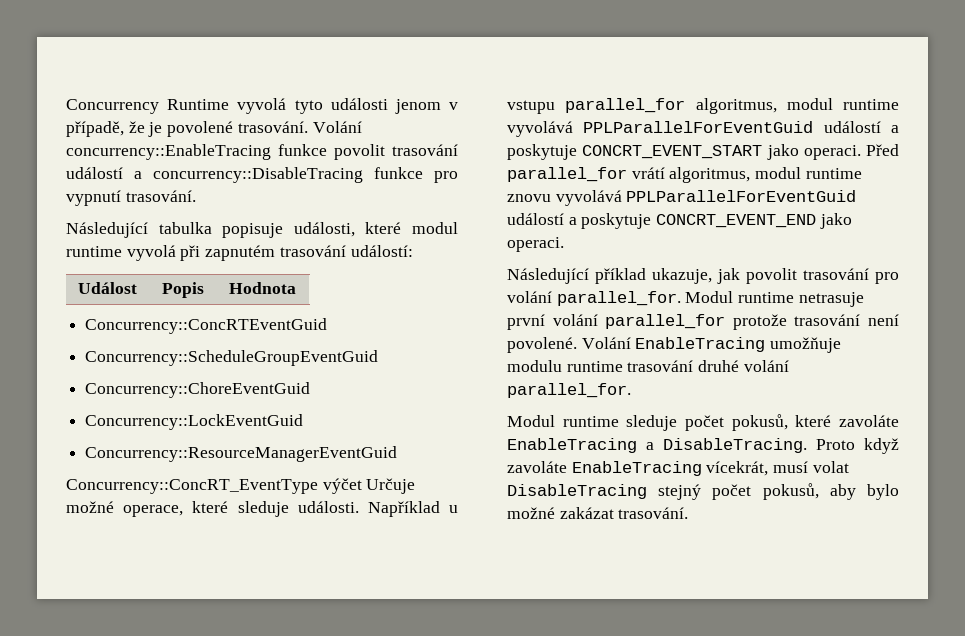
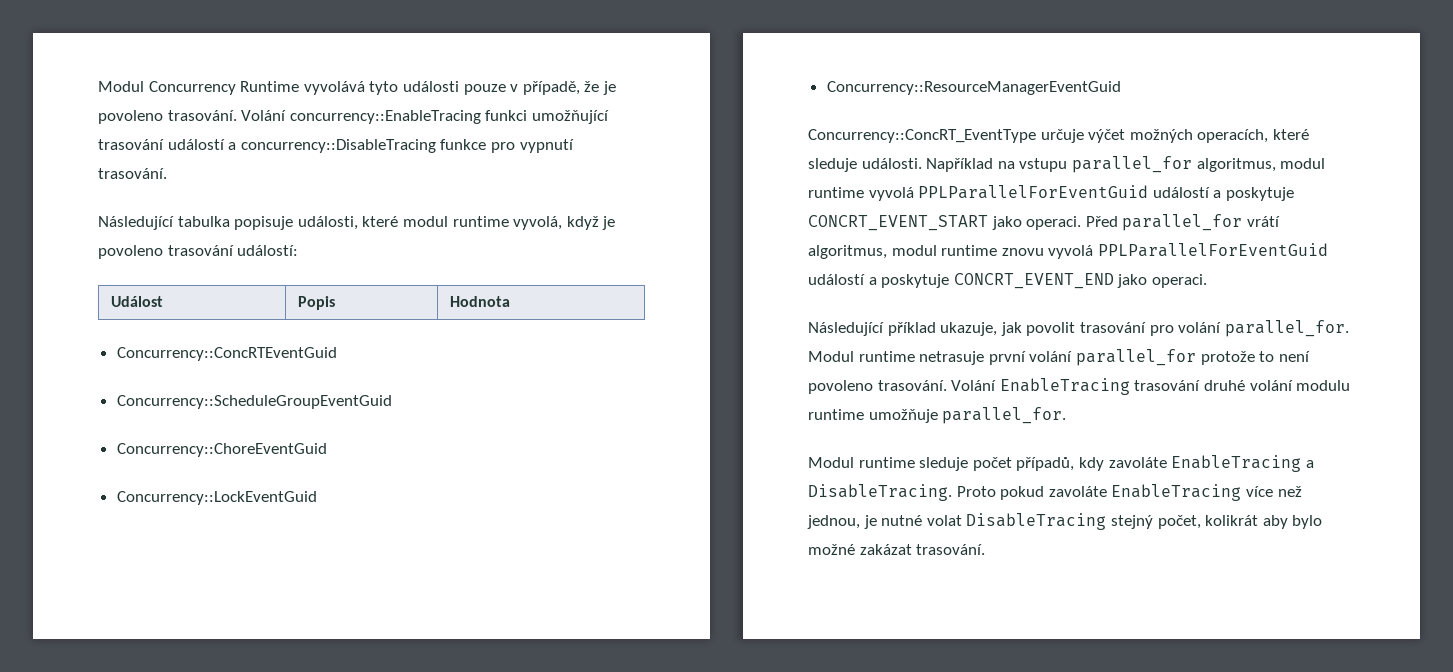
- Concurrency Runtime vyvolá tyto události jenom v případě, že je povolené trasování.
+ Modul Concurrency Runtime vyvolává tyto události pouze v případě, že je povoleno trasování.
- Volání concurrency::EnableTracing funkce povolit trasování událostí a concurrency::DisableTracing funkce pro vypnutí trasování.
+ Volání concurrency::EnableTracing funkci umožňující trasování událostí a concurrency::DisableTracing funkce pro vypnutí trasování.
- Následující tabulka popisuje události, které modul runtime vyvolá při zapnutém trasování událostí:
+ Následující tabulka popisuje události, které modul runtime vyvolá, když je povoleno trasování událostí:
- Concurrency::ConcRT_EventType výčet Určuje možné operace, které sleduje události.
+ Concurrency::ConcRT_EventType určuje výčet možných operacích, které sleduje události.
- Například u vstupu parallel_for algoritmus, modul runtime vyvolává PPLParallelForEventGuid událostí a poskytuje CONCRT_EVENT_START jako operaci.
+ Například na vstupu parallel_for algoritmus, modul runtime vyvolá PPLParallelForEventGuid událostí a poskytuje CONCRT_EVENT_START jako operaci.
- Před parallel_for vrátí algoritmus, modul runtime znovu vyvolává PPLParallelForEventGuid událostí a poskytuje CONCRT_EVENT_END jako operaci.
+ Před parallel_for vrátí algoritmus, modul runtime znovu vyvolá PPLParallelForEventGuid událostí a poskytuje CONCRT_EVENT_END jako operaci.
- Modul runtime netrasuje první volání parallel_for protože trasování není povolené. Volání EnableTracing umožňuje modulu runtime trasování druhé volání parallel_for.
+ Modul runtime netrasuje první volání parallel_for protože to není povoleno trasování. Volání EnableTracing trasování druhé volání modulu runtime umožňuje parallel_for.
- Modul runtime sleduje počet pokusů, které zavoláte EnableTracing a DisableTracing.
+ Modul runtime sleduje počet případů, kdy zavoláte EnableTracing a DisableTracing.
- Proto když zavoláte EnableTracing vícekrát, musí volat DisableTracing stejný počet pokusů, aby bylo možné zakázat trasování.
+ Proto pokud zavoláte EnableTracing více než jednou, je nutné volat DisableTracing stejný počet, kolikrát aby bylo možné zakázat trasování.

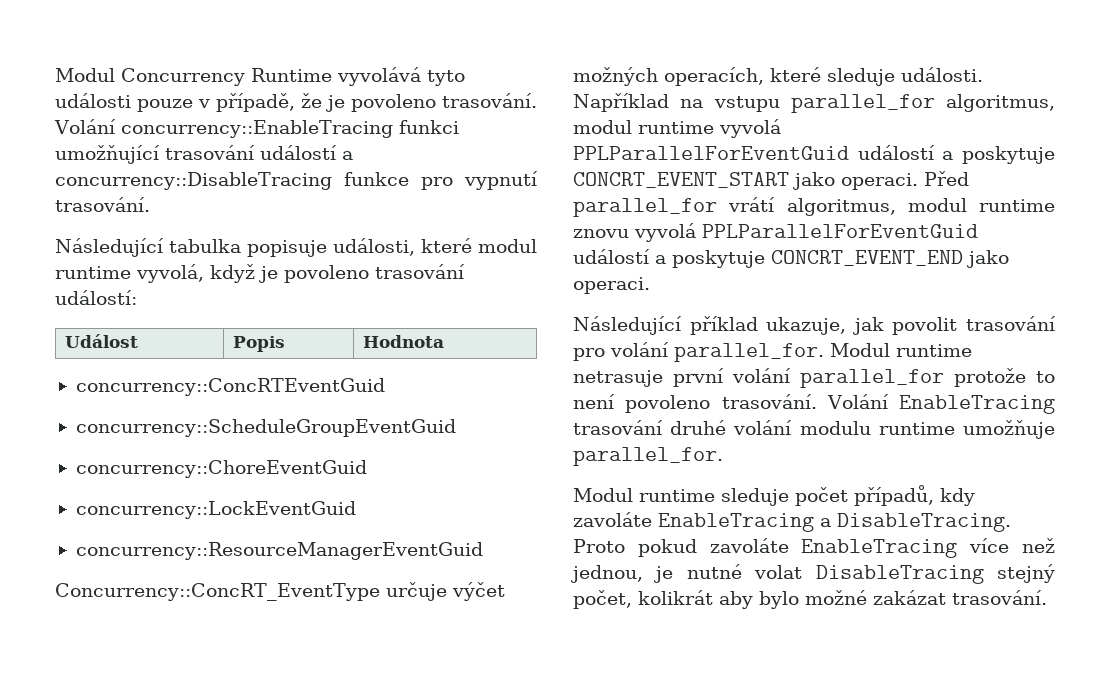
- Concurrency::ConcRTEventGuid
- Concurrency::ScheduleGroupEventGuid
- Concurrency::ChoreEventGuid
- Concurrency::LockEventGuid
- Concurrency::ResourceManagerEventGuid
+ concurrency::ConcRTEventGuid
+ concurrency::ScheduleGroupEventGuid
+ concurrency::ChoreEventGuid
+ concurrency::LockEventGuid
+ concurrency::ResourceManagerEventGuid

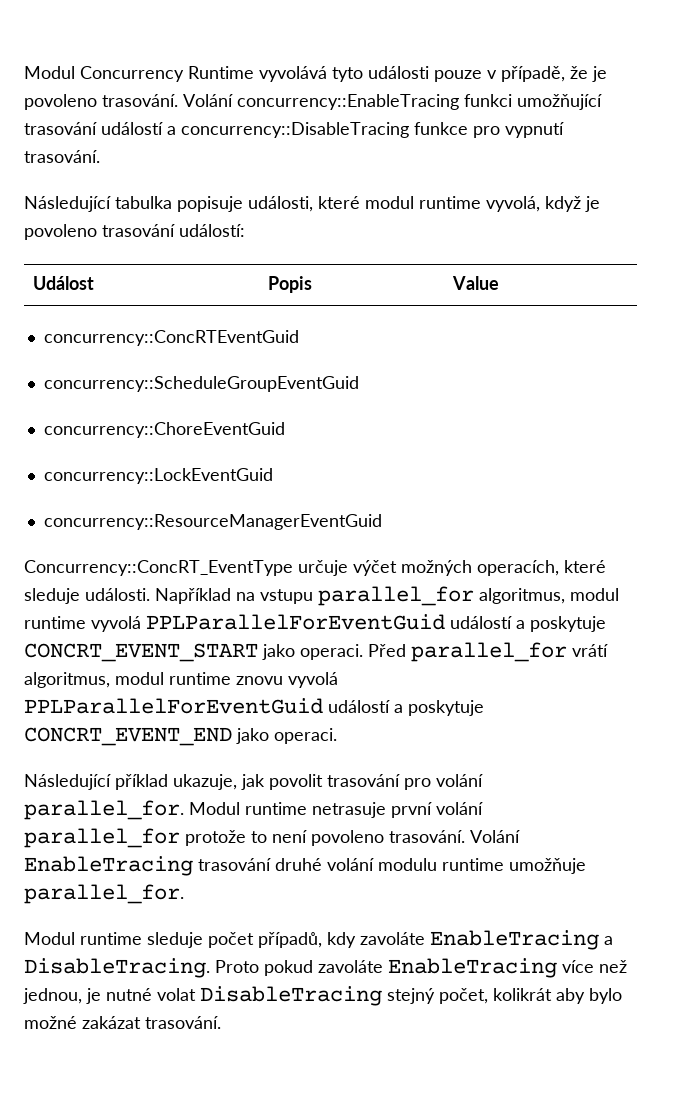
- Událost | Popis | Hodnota
+ Událost | Popis | Value

